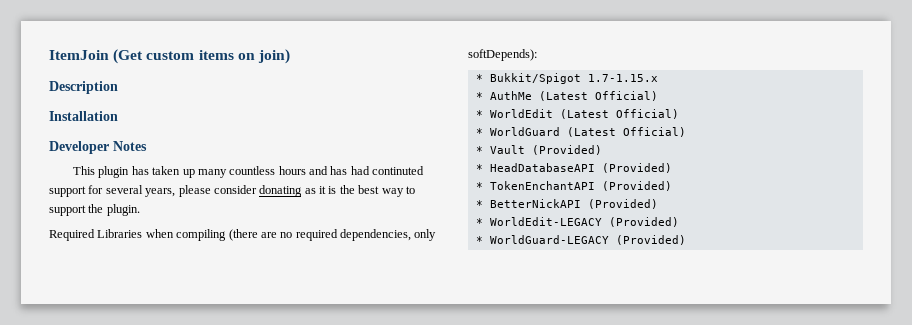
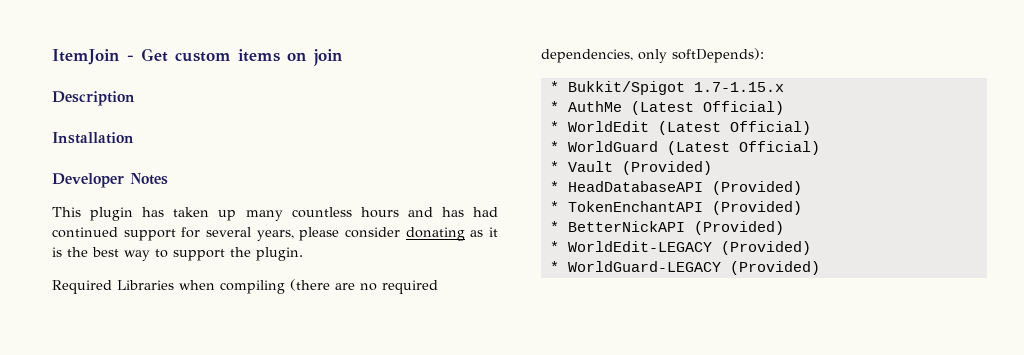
- ItemJoin (Get custom items on join)
+ ItemJoin - Get custom items on join
- This plugin has taken up many countless hours and has had continuted support for several years, please consider donating as it is the best way to support the plugin.
+ This plugin has taken up many countless hours and has had continued support for several years, please consider donating as it is the best way to support the plugin.

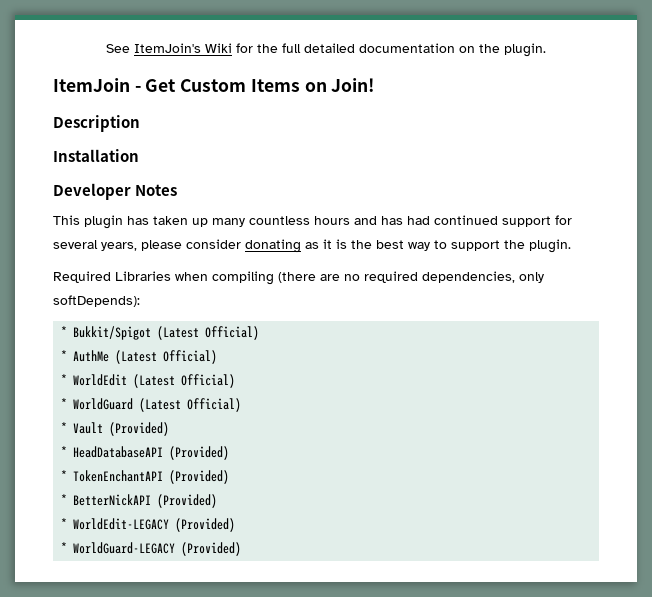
- ItemJoin - Get custom items on join
+ See ItemJoin's Wiki for the full detailed documentation on the plugin.
+ ItemJoin - Get Custom Items on Join!
- * Bukkit/Spigot 1.7-1.15.x
+ * Bukkit/Spigot (Latest Official)

